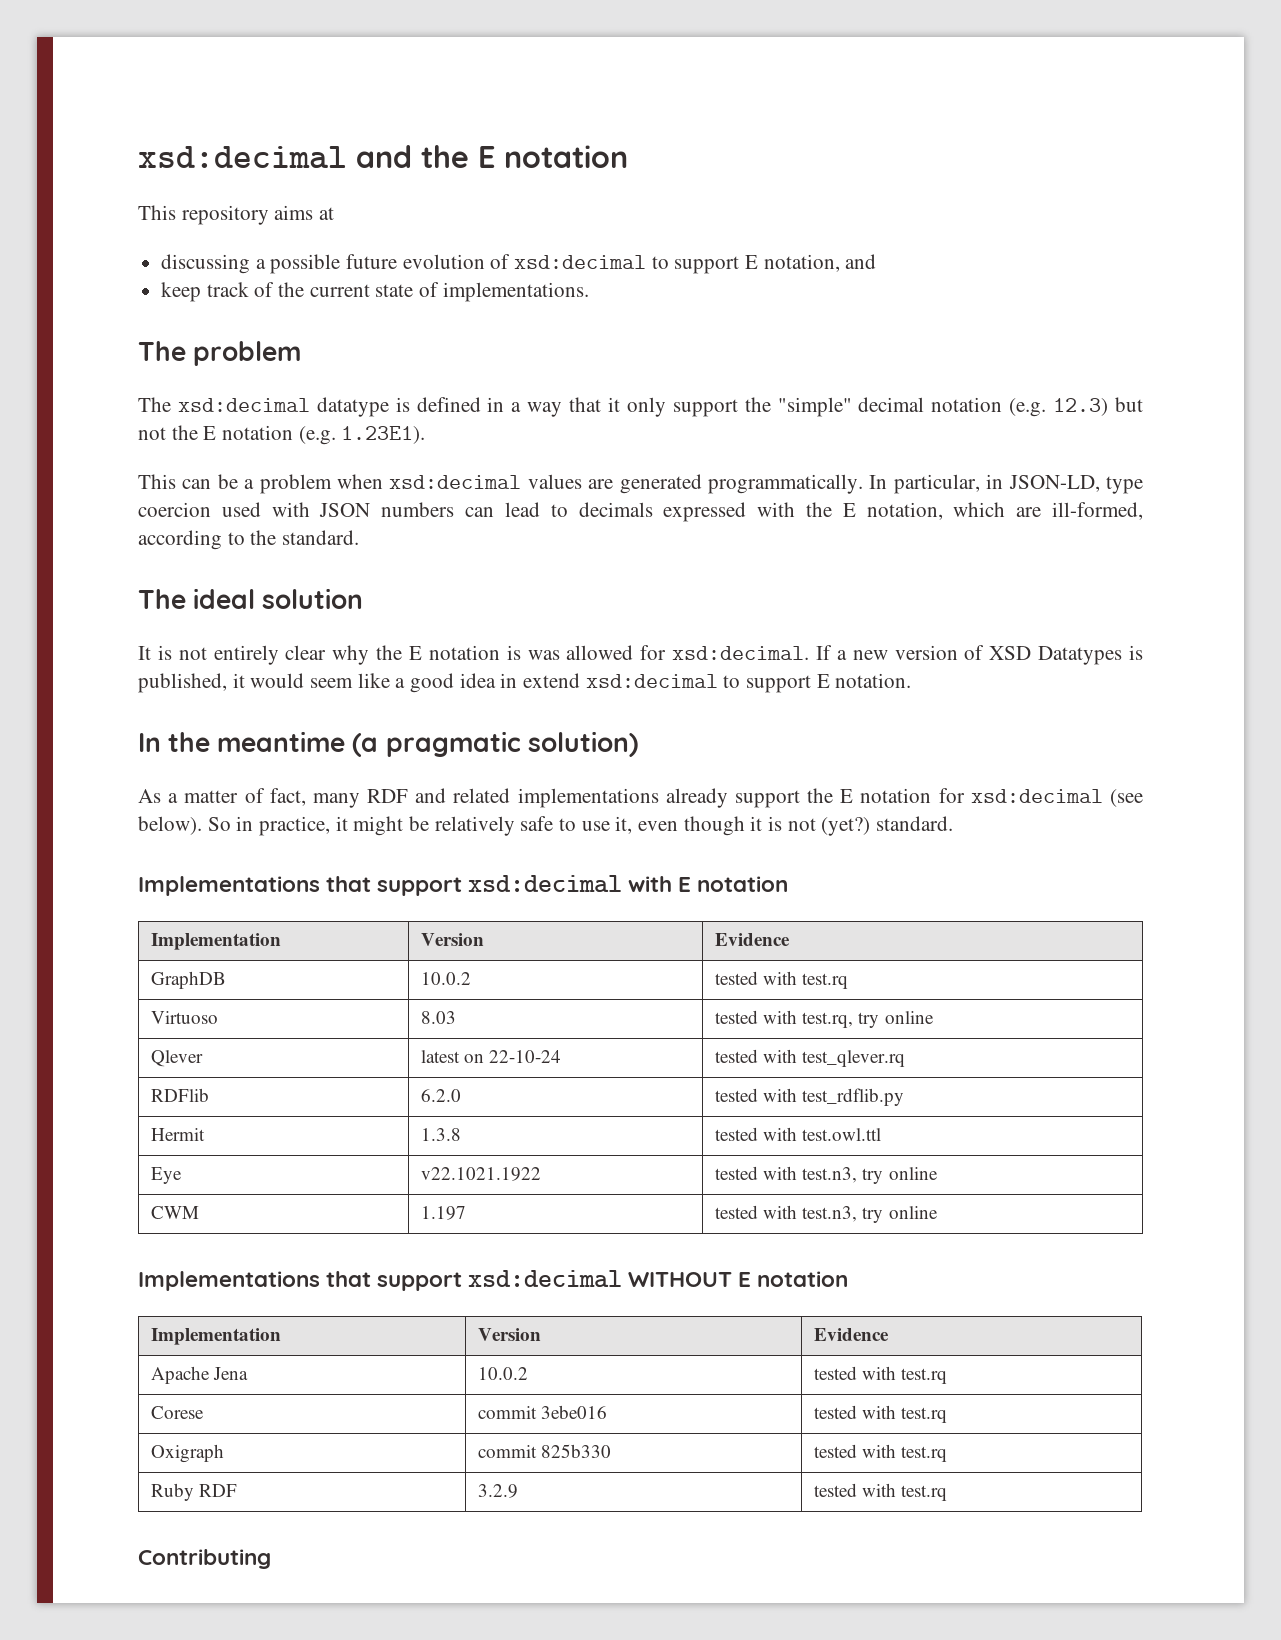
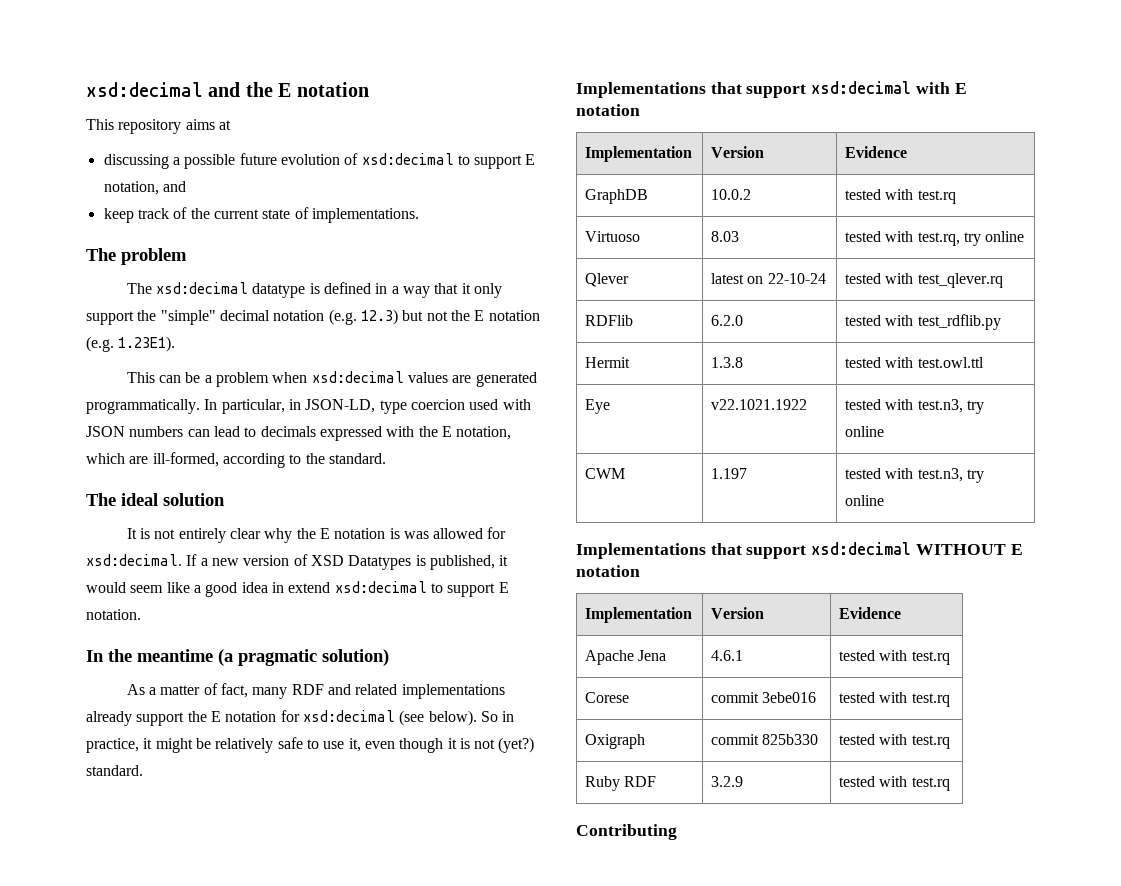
- Apache Jena | 10.0.2 | tested with test.rq
+ Apache Jena | 4.6.1 | tested with test.rq

